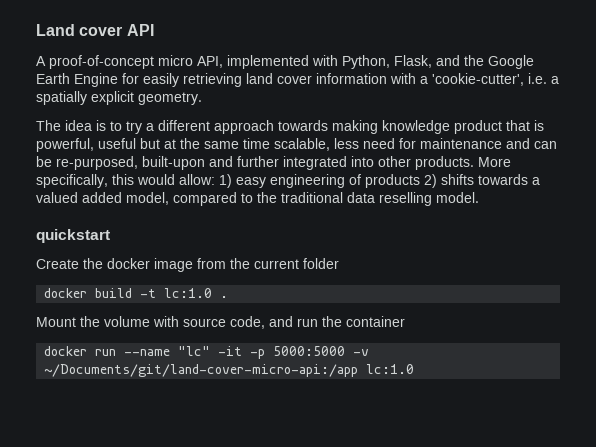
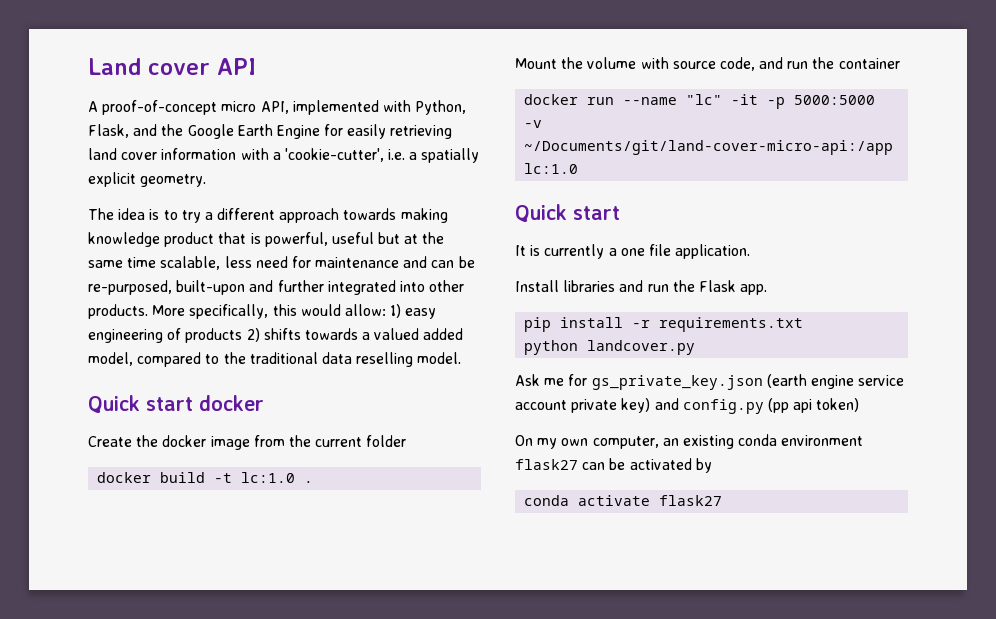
- quickstart
+ Quick start docker
  docker run --name "lc" -it -p 5000:5000 -v ~/Documents/git/land-cover-micro-api:/app lc:1.0
+ Quick start
+ It is currently a one file application.
+ Install libraries and run the Flask app.
+ pip install -r requirements.txt
+ python landcover.py
+ Ask me for gs_private_key.json (earth engine service account private key) and config.py (pp api token)
+ On my own computer, an existing conda environment flask27 can be activated by
+ conda activate flask27

